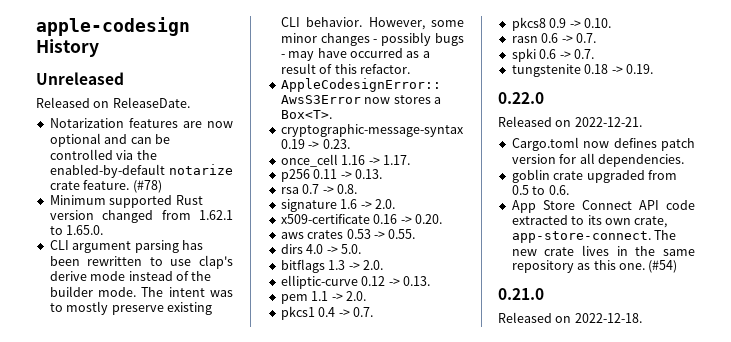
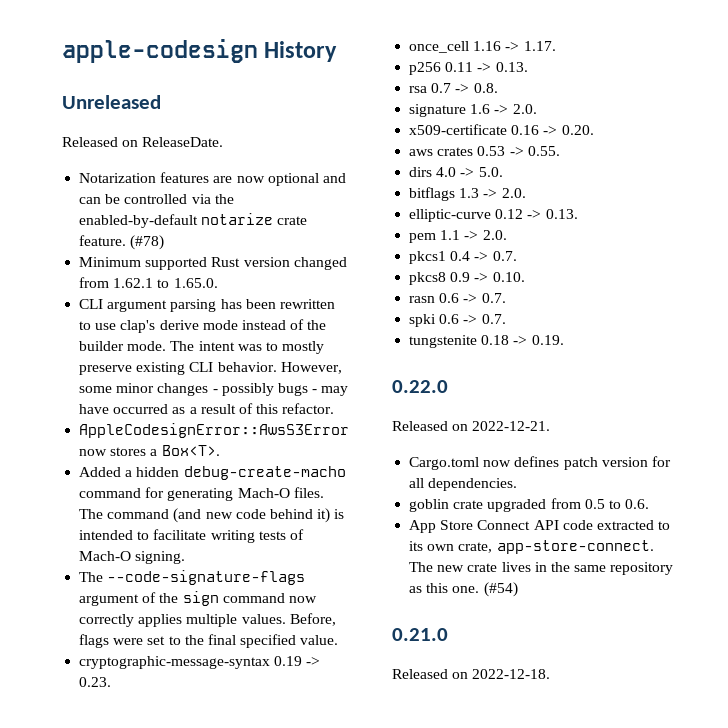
+ Added a hidden debug-create-macho command for generating Mach-O files. The command (and new code behind it) is intended to facilitate writing tests of Mach-O signing.
+ The --code-signature-flags argument of the sign command now correctly applies multiple values. Before, flags were set to the final specified value.

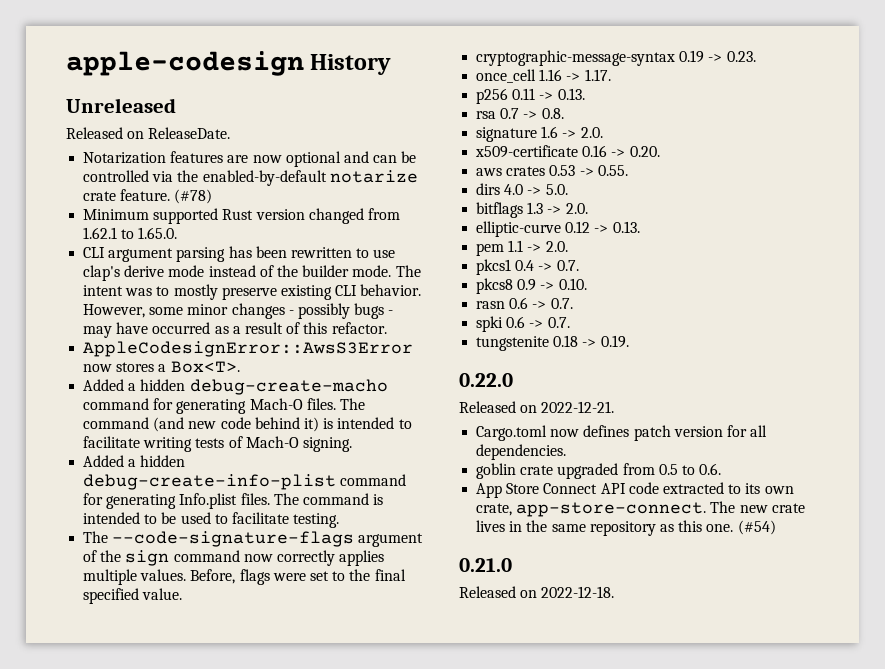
+ Added a hidden debug-create-info-plist command for generating Info.plist files. The command is intended to be used to facilitate testing.

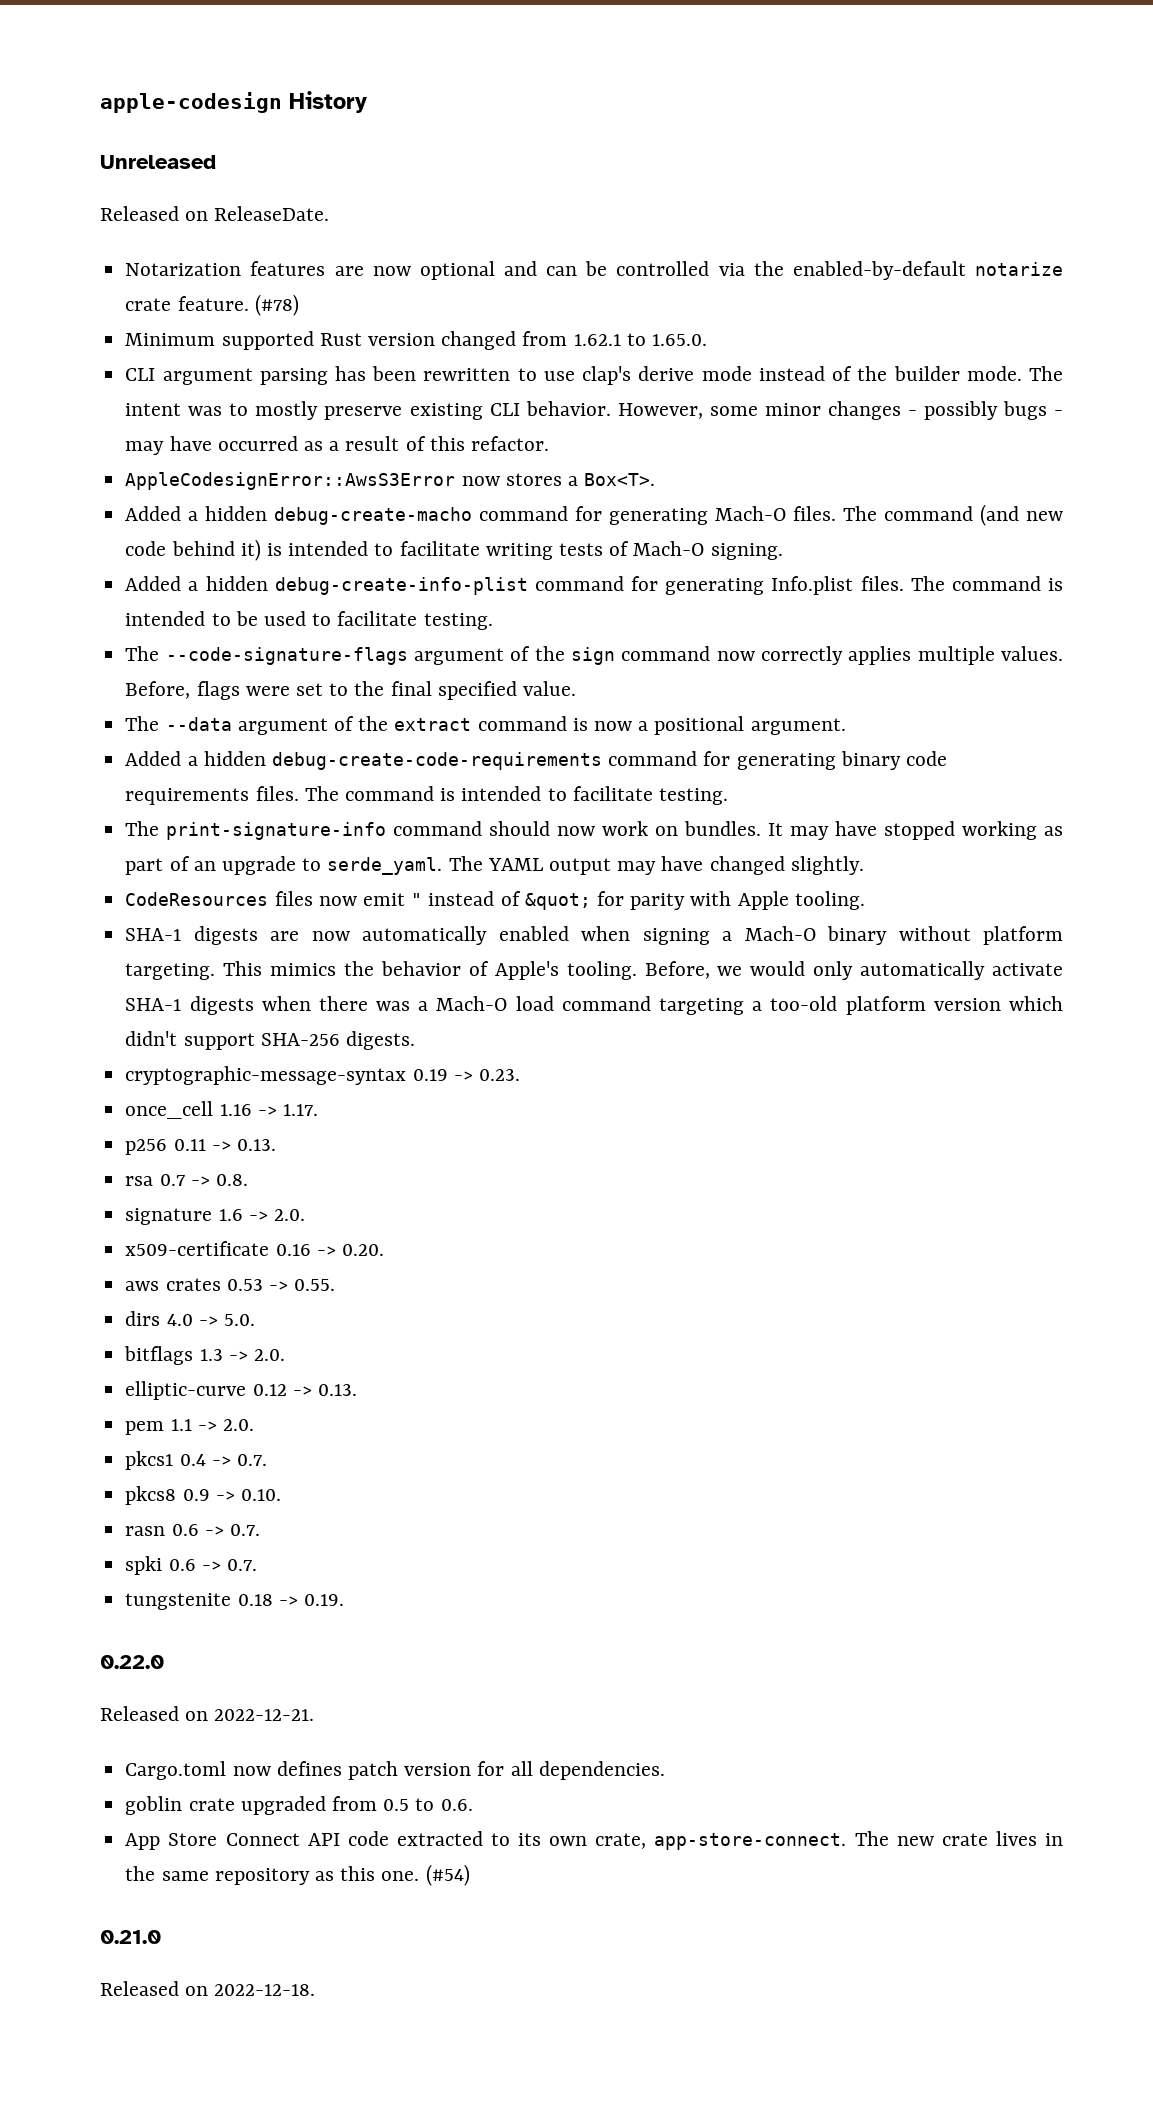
+ The --data argument of the extract command is now a positional argument.
+ Added a hidden debug-create-code-requirements command for generating binary code requirements files. The command is intended to facilitate testing.
+ The print-signature-info command should now work on bundles. It may have stopped working as part of an upgrade to serde_yaml. The YAML output may have changed slightly.
+ CodeResources files now emit " instead of &quot; for parity with Apple tooling.
+ SHA-1 digests are now automatically enabled when signing a Mach-O binary without platform targeting. This mimics the behavior of Apple's tooling. Before, we would only automatically activate SHA-1 digests when there was a Mach-O load command targeting a too-old platform version which didn't support SHA-256 digests.

